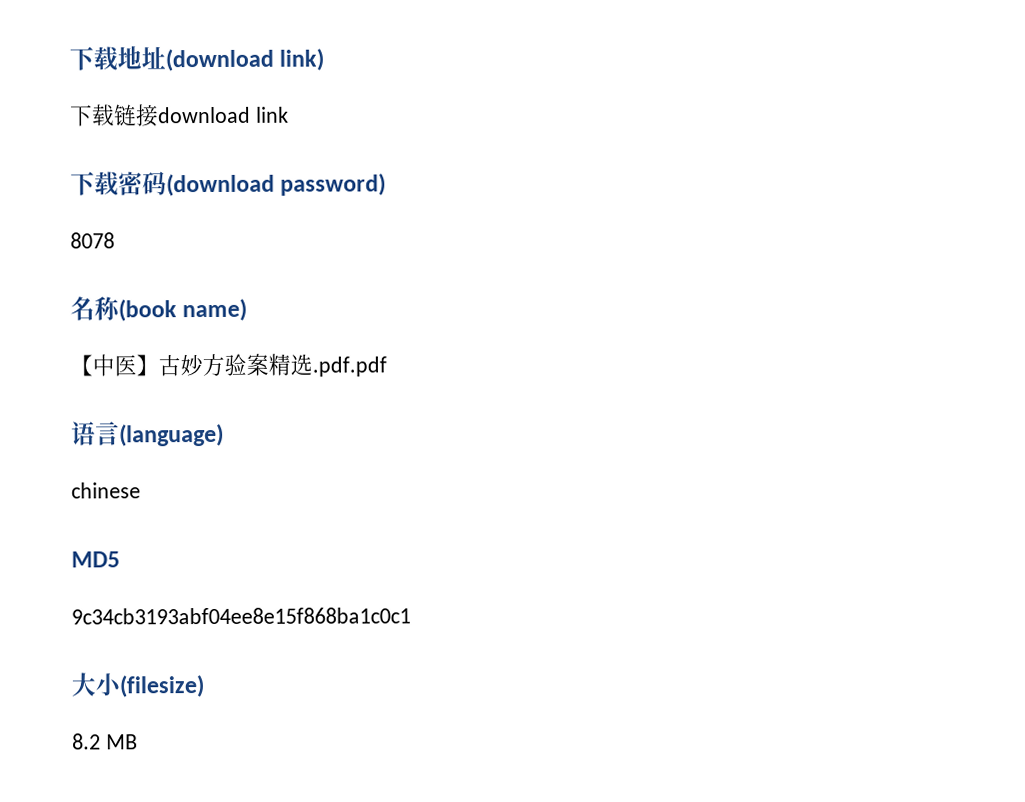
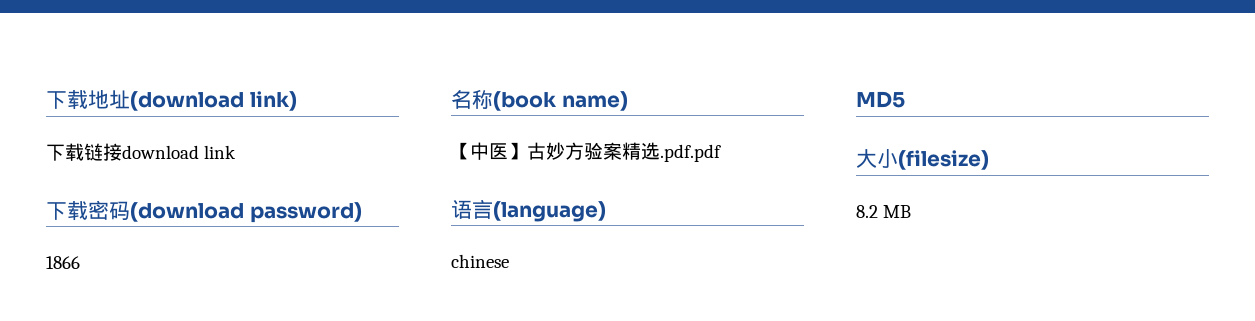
- 8078
+ 1866
- 9c34cb3193abf04ee8e15f868ba1c0c1

